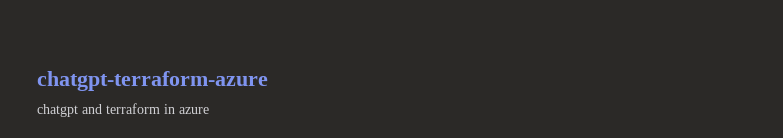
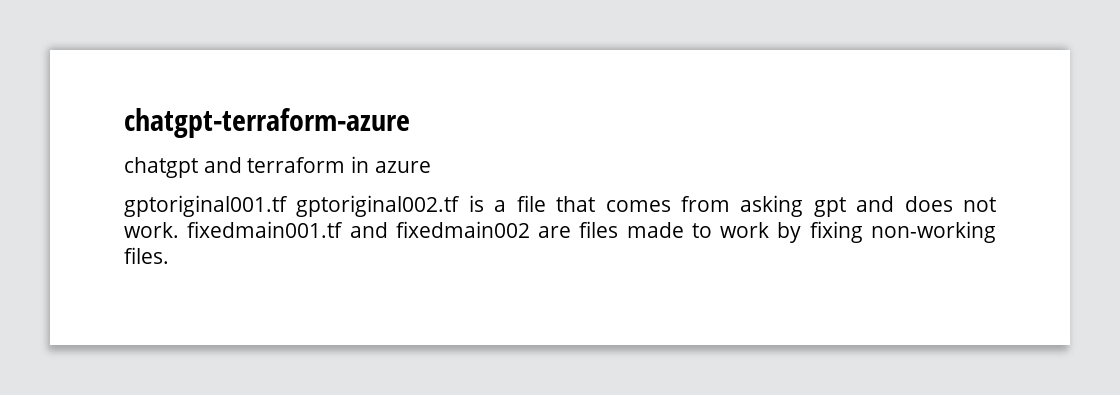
+ gptoriginal001.tf gptoriginal002.tf is a file that comes from asking gpt and does not work. fixedmain001.tf and fixedmain002 are files made to work by fixing non-working files.

